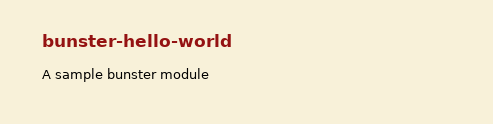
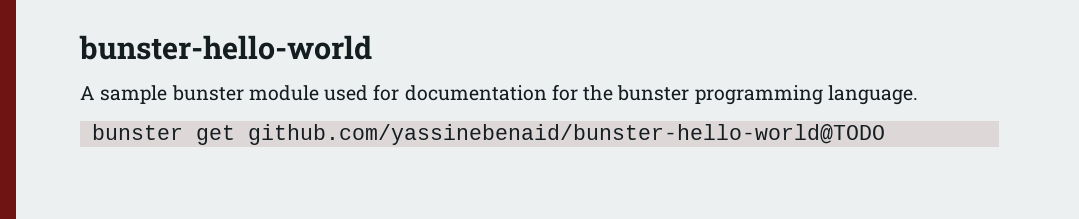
- A sample bunster module
+ A sample bunster module used for documentation for the bunster programming language.
+ bunster get github.com/yassinebenaid/bunster-hello-world@TODO

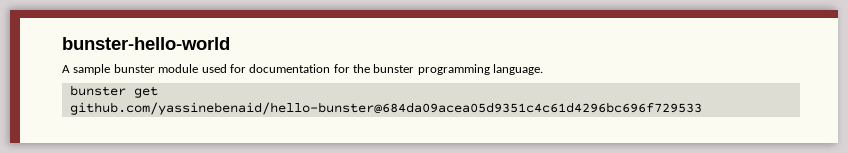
- bunster get github.com/yassinebenaid/bunster-hello-world@TODO
+ bunster get github.com/yassinebenaid/hello-bunster@684da09acea05d9351c4c61d4296bc696f729533

